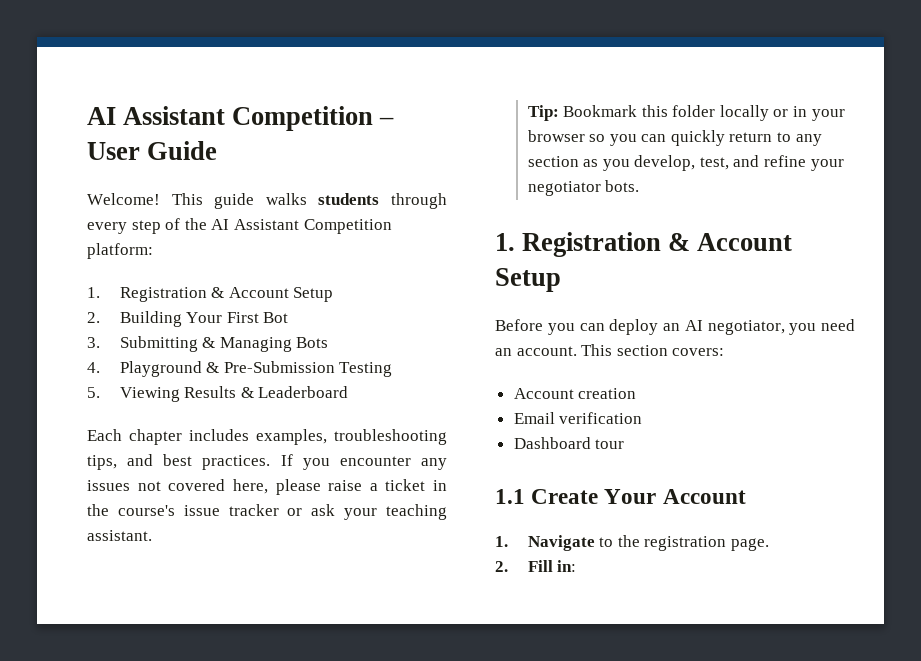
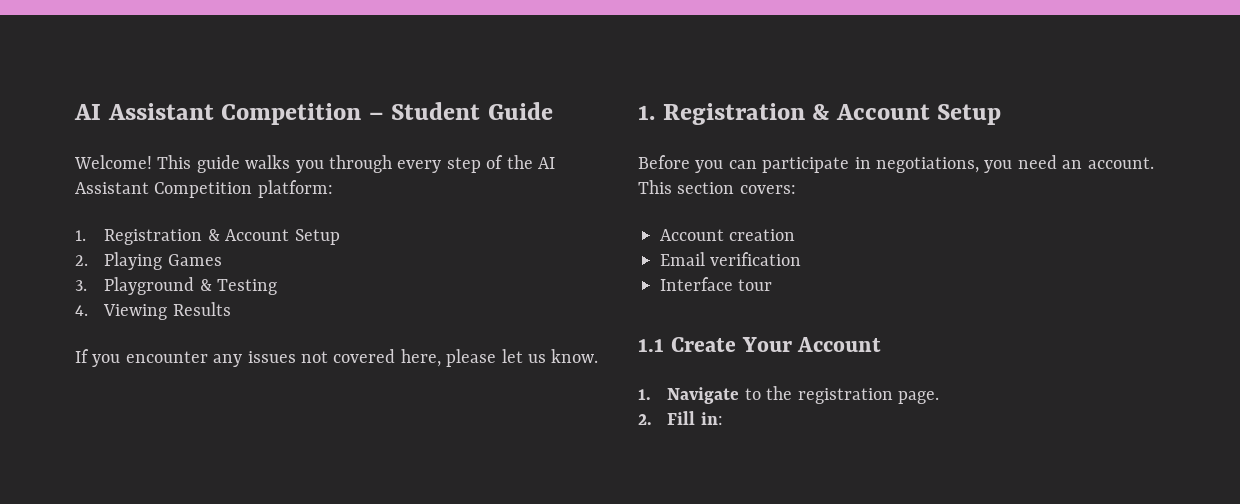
- AI Assistant Competition – User Guide
+ AI Assistant Competition – Student Guide
- This guide walks students through every step of the AI Assistant Competition platform:
+ This guide walks you through every step of the AI Assistant Competition platform:
- 2. Building Your First Bot
- 3. Submitting & Managing Bots
- 4. Playground & Pre-Submission Testing
+ 2. Playing Games
+ 3. Playground & Testing
- 5. Viewing Results & Leaderboard
- Each chapter includes examples, troubleshooting tips, and best practices. If you encounter any issues not covered here, please raise a ticket in the course's issue tracker or ask your teaching assistant.
- Tip: Bookmark this folder locally or in your browser so you can quickly return to any section as you develop, test, and refine your negotiator bots.
+ 4. Viewing Results
+ If you encounter any issues not covered here, please let us know.
- Before you can deploy an AI negotiator, you need an account.
+ Before you can participate in negotiations, you need an account.
- Dashboard tour
+ Interface tour

